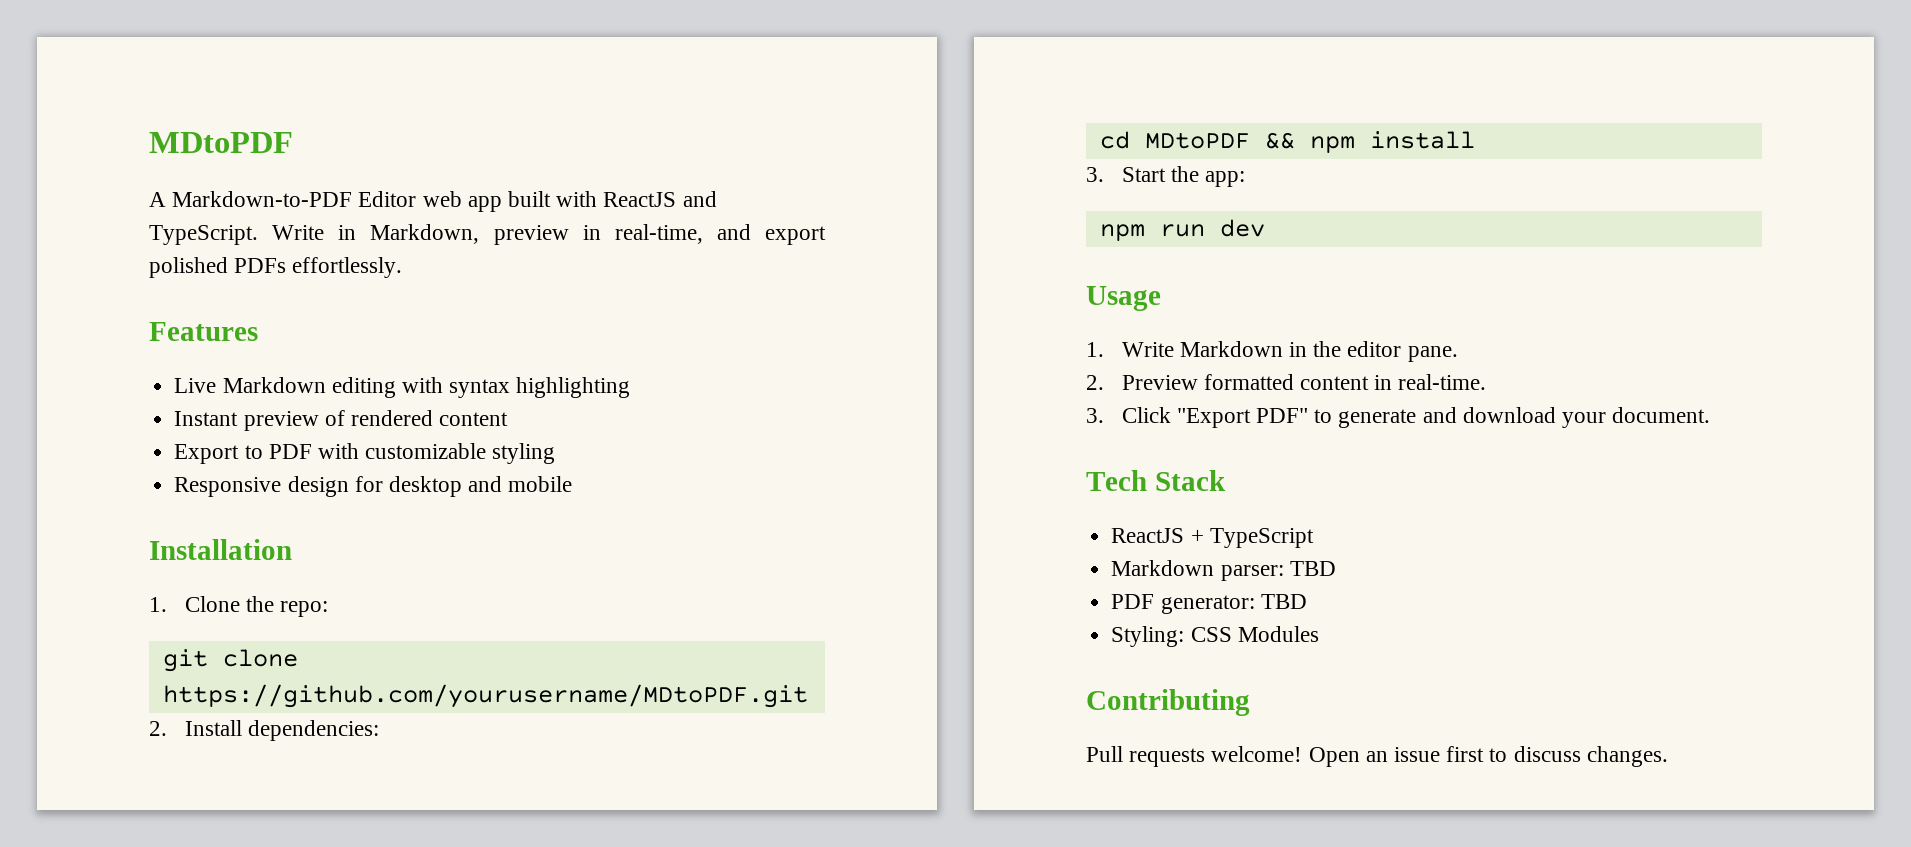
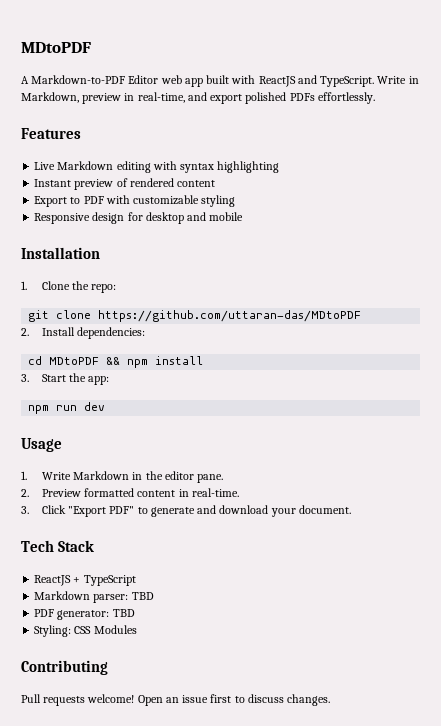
- git clone https://github.com/yourusername/MDtoPDF.git
+ git clone https://github.com/uttaran-das/MDtoPDF

